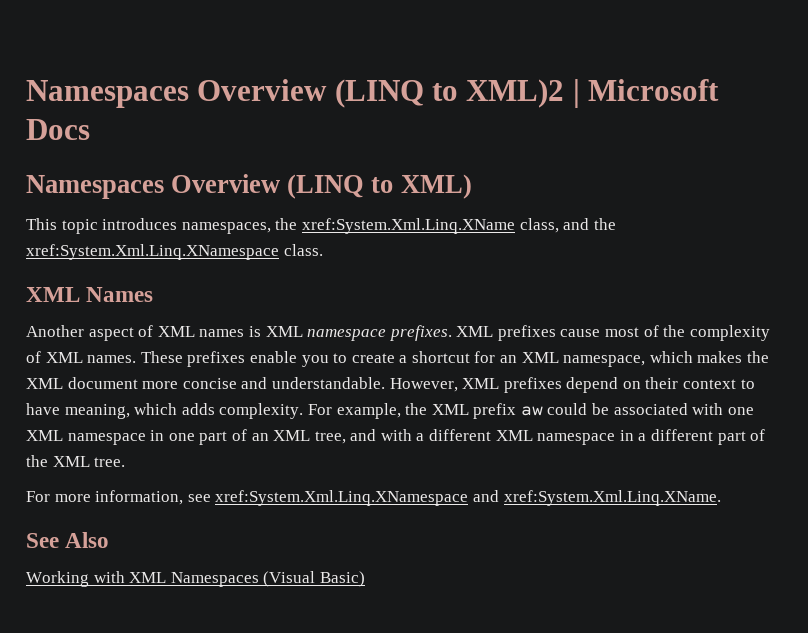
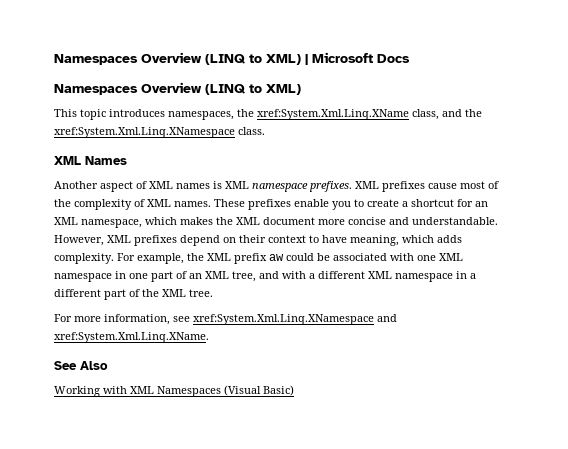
- Namespaces Overview (LINQ to XML)2 | Microsoft Docs
+ Namespaces Overview (LINQ to XML) | Microsoft Docs

